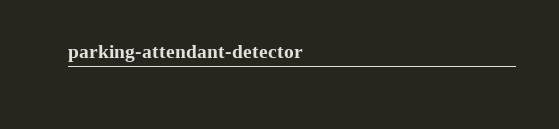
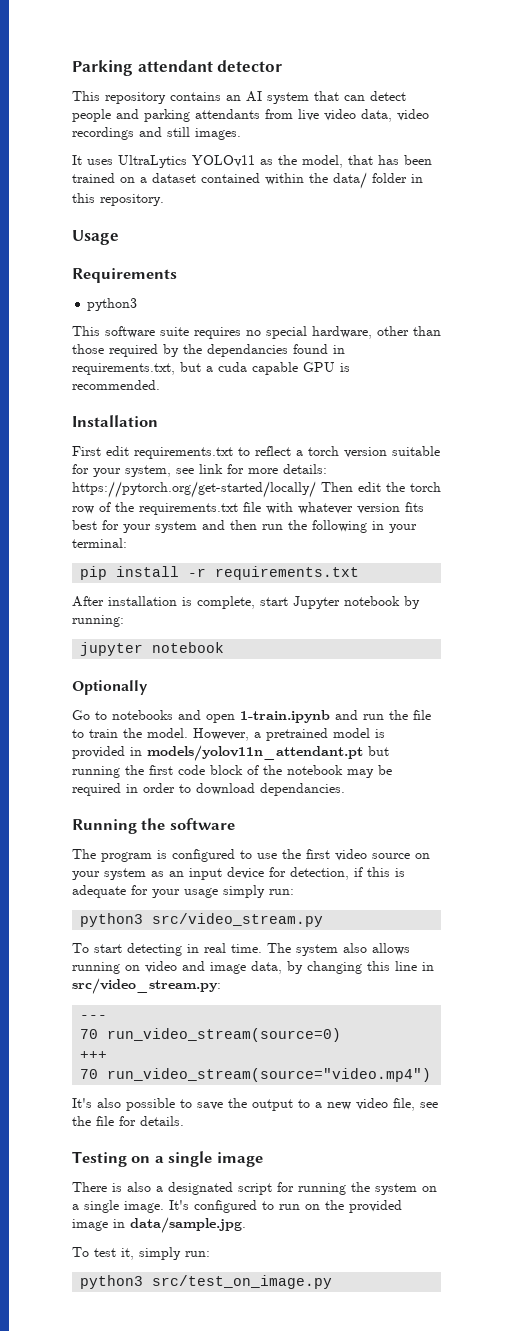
- parking-attendant-detector
+ Parking attendant detector
+ This repository contains an AI system that can detect people and parking attendants from live video data, video recordings and still images.
+ It uses UltraLytics YOLOv11 as the model, that has been trained on a dataset contained within the data/ folder in this repository.
+ Usage
+ Requirements
+ python3
+ This software suite requires no special hardware, other than those required by the dependancies found in requirements.txt, but a cuda capable GPU is recommended.
+ Installation
+ First edit requirements.txt to reflect a torch version suitable for your system, see link for more details: https://pytorch.org/get-started/locally/ Then edit the torch row of the requirements.txt file with whatever version fits best for your system and then run the following in your terminal:
+ pip install -r requirements.txt
+ After installation is complete, start Jupyter notebook by running:
+ jupyter notebook
+ Optionally
+ Go to notebooks and open 1-train.ipynb and run the file to train the model. However, a pretrained model is provided in models/yolov11n_attendant.pt but running the first code block of the notebook may be required in order to download dependancies.
+ Running the software
+ The program is configured to use the first video source on your system as an input device for detection, if this is adequate for your usage simply run:
+ python3 src/video_stream.py
+ To start detecting in real time. The system also allows running on video and image data, by changing this line in src/video_stream.py:
+ ---
+ 70 run_video_stream(source=0)
+ +++
+ 70 run_video_stream(source="video.mp4")
+ It's also possible to save the output to a new video file, see the file for details.
+ Testing on a single image
+ There is also a designated script for running the system on a single image. It's configured to run on the provided image in data/sample.jpg.
+ To test it, simply run:
+ python3 src/test_on_image.py

